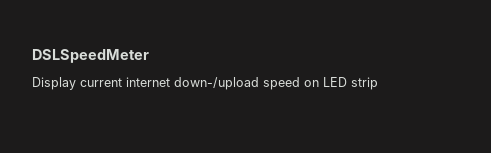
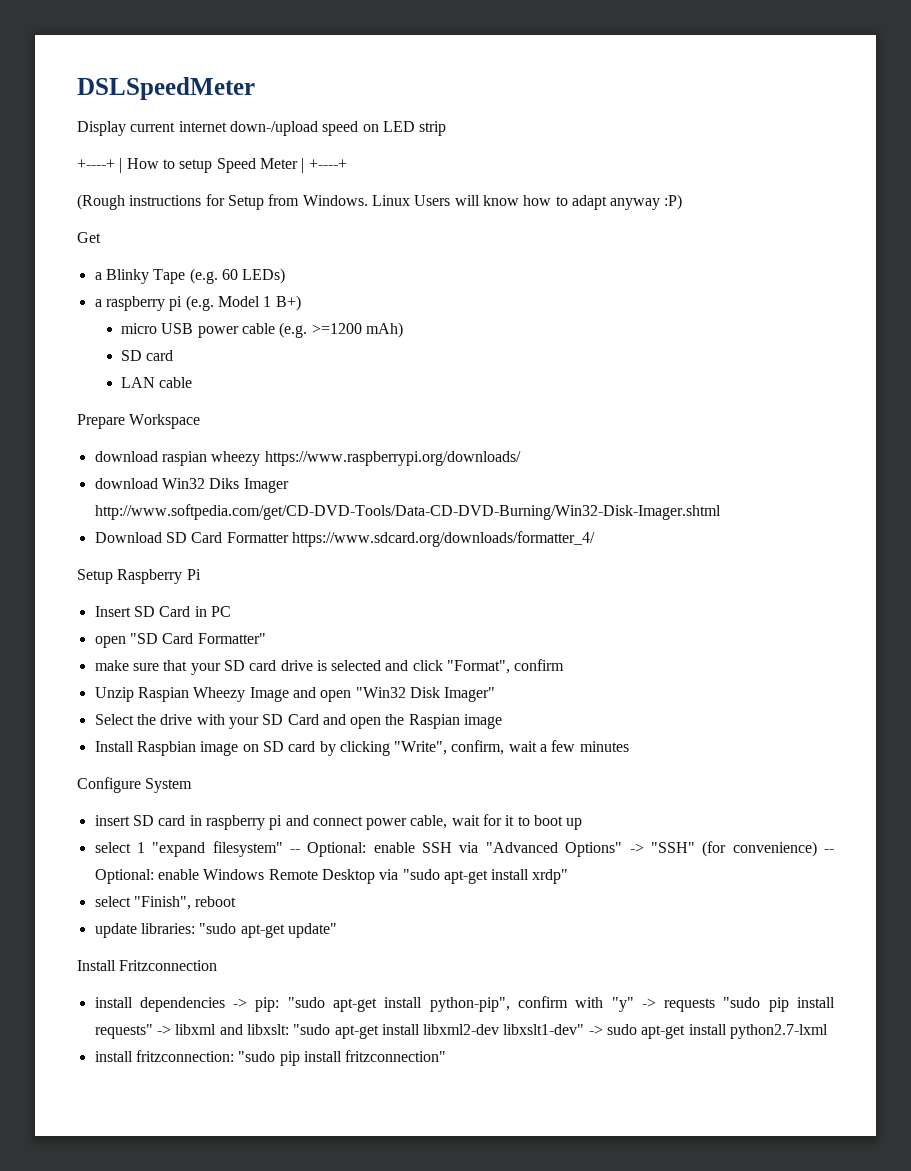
+ +----+ | How to setup Speed Meter | +----+
+ (Rough instructions for Setup from Windows. Linux Users will know how to adapt anyway :P)
+ Get
+ a Blinky Tape (e.g. 60 LEDs)
+ a raspberry pi (e.g. Model 1 B+)
+ micro USB power cable (e.g. >=1200 mAh)
+ SD card
+ LAN cable
+ Prepare Workspace
+ download raspian wheezy https://www.raspberrypi.org/downloads/
+ download Win32 Diks Imager http://www.softpedia.com/get/CD-DVD-Tools/Data-CD-DVD-Burning/Win32-Disk-Imager.shtml
+ Download SD Card Formatter https://www.sdcard.org/downloads/formatter_4/
+ Setup Raspberry Pi
+ Insert SD Card in PC
+ open "SD Card Formatter"
+ make sure that your SD card drive is selected and click "Format", confirm
+ Unzip Raspian Wheezy Image and open "Win32 Disk Imager"
+ Select the drive with your SD Card and open the Raspian image
+ Install Raspbian image on SD card by clicking "Write", confirm, wait a few minutes
+ Configure System
+ insert SD card in raspberry pi and connect power cable, wait for it to boot up
+ select 1 "expand filesystem" -- Optional: enable SSH via "Advanced Options" -> "SSH" (for convenience) -- Optional: enable Windows Remote Desktop via "sudo apt-get install xrdp"
+ select "Finish", reboot
+ update libraries: "sudo apt-get update"
+ Install Fritzconnection
+ install dependencies -> pip: "sudo apt-get install python-pip", confirm with "y" -> requests "sudo pip install requests" -> libxml and libxslt: "sudo apt-get install libxml2-dev libxslt1-dev" -> sudo apt-get install python2.7-lxml
+ install fritzconnection: "sudo pip install fritzconnection"

